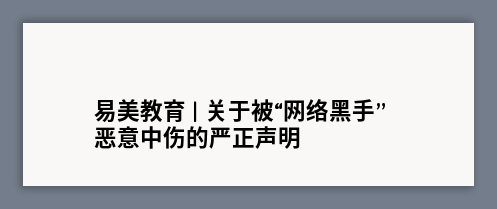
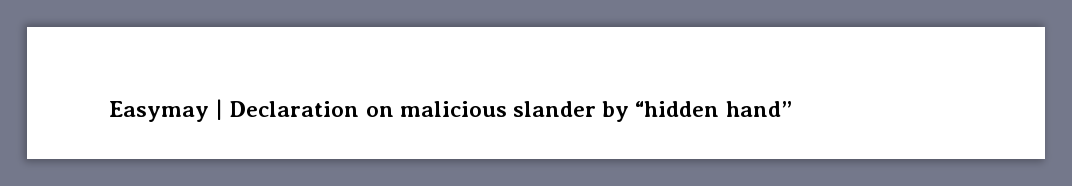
- 易美教育 | 关于被“网络黑手”恶意中伤的严正声明
+ Easymay | Declaration on malicious slander by “hidden hand”

